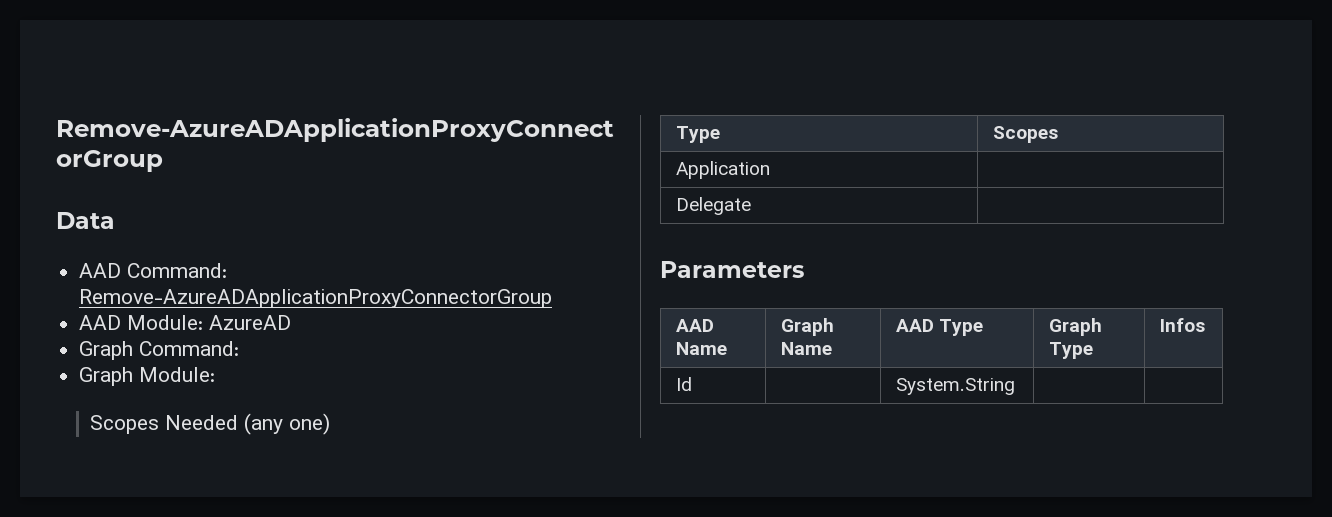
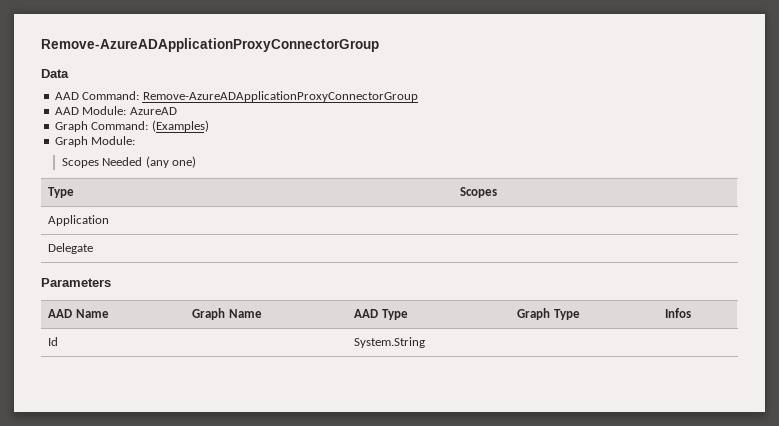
- Graph Command:
+ Graph Command: (Examples)

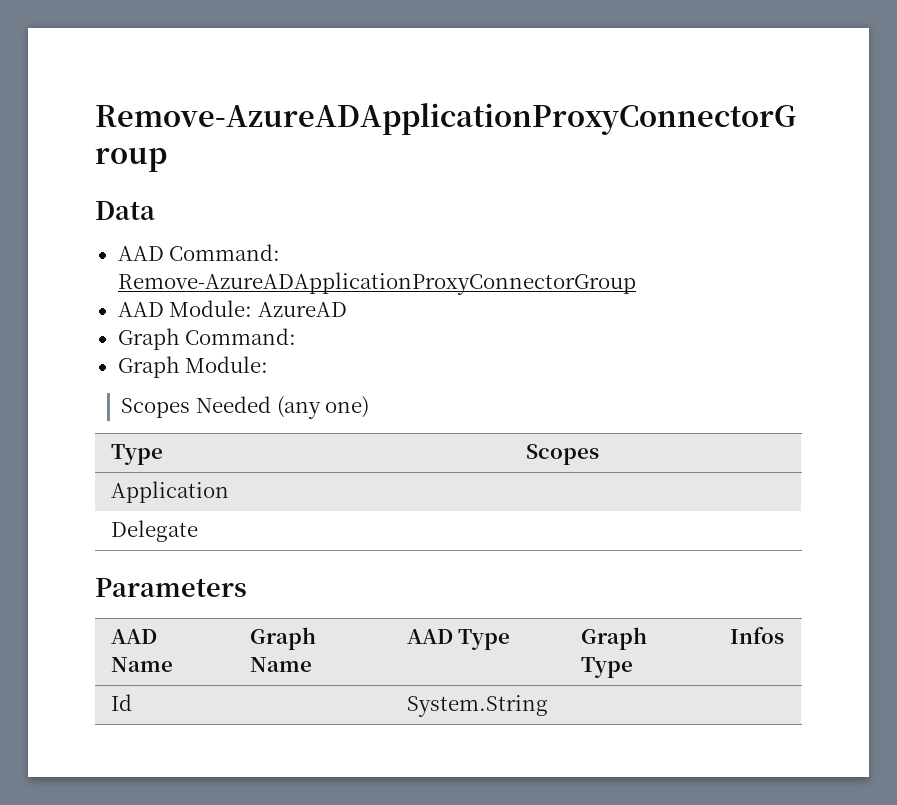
- Graph Command: (Examples)
+ Graph Command:

